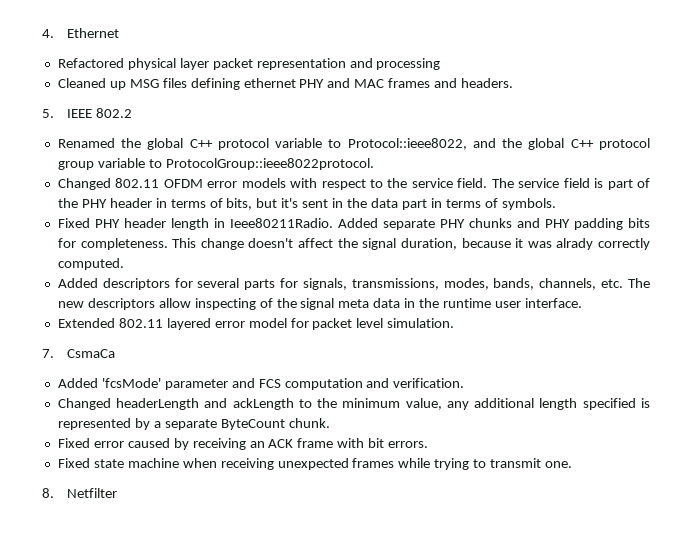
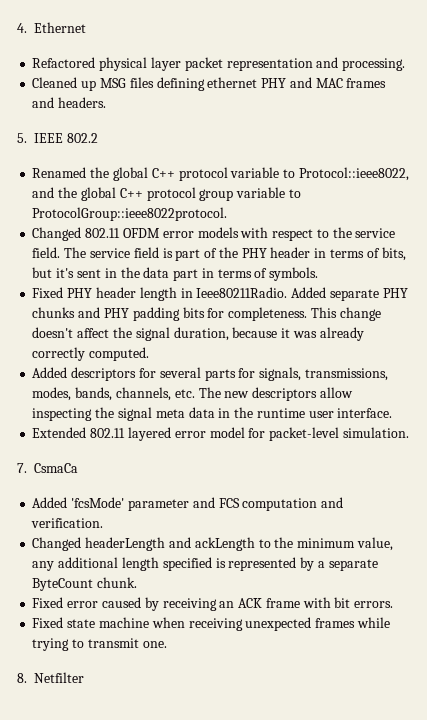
- Refactored physical layer packet representation and processing
+ Refactored physical layer packet representation and processing.
- This change doesn't affect the signal duration, because it was alrady correctly computed.
+ This change doesn't affect the signal duration, because it was already correctly computed.
- Added descriptors for several parts for signals, transmissions, modes, bands, channels, etc. The new descriptors allow inspecting of the signal meta data in the runtime user interface.
+ Added descriptors for several parts for signals, transmissions, modes, bands, channels, etc. The new descriptors allow inspecting the signal meta data in the runtime user interface.
- Extended 802.11 layered error model for packet level simulation.
+ Extended 802.11 layered error model for packet-level simulation.

